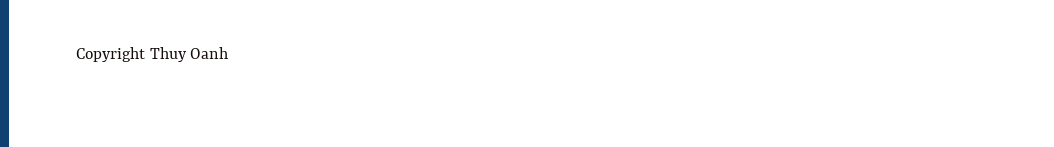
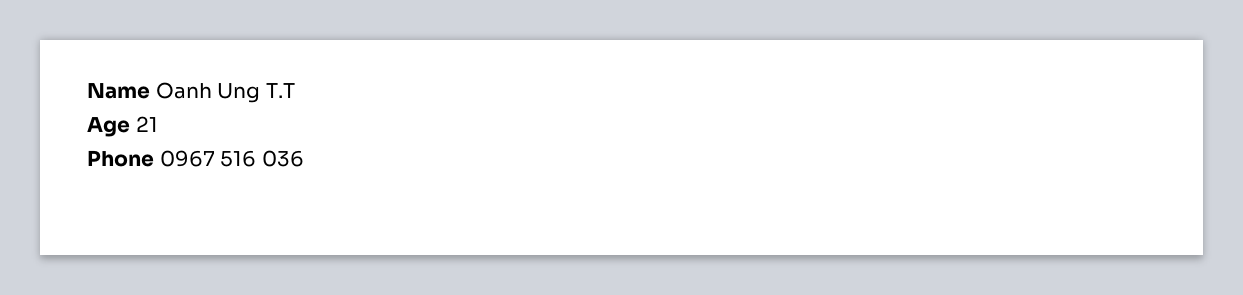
- Copyright Thuy Oanh
+ Name Oanh Ung T.T
+ Age 21
+ Phone 0967 516 036

